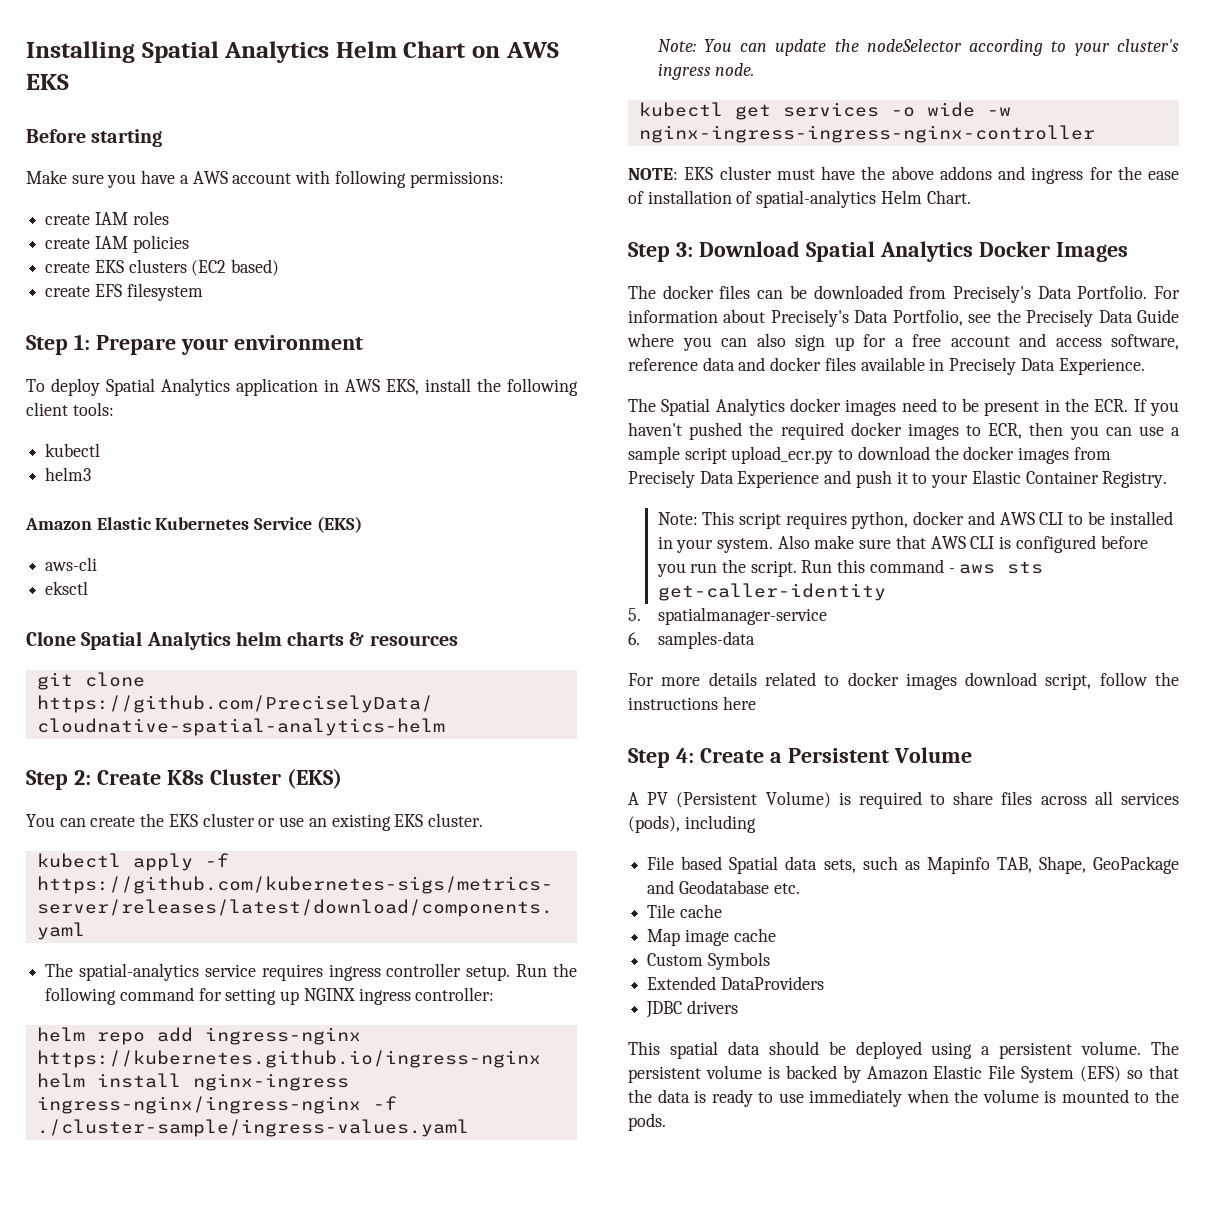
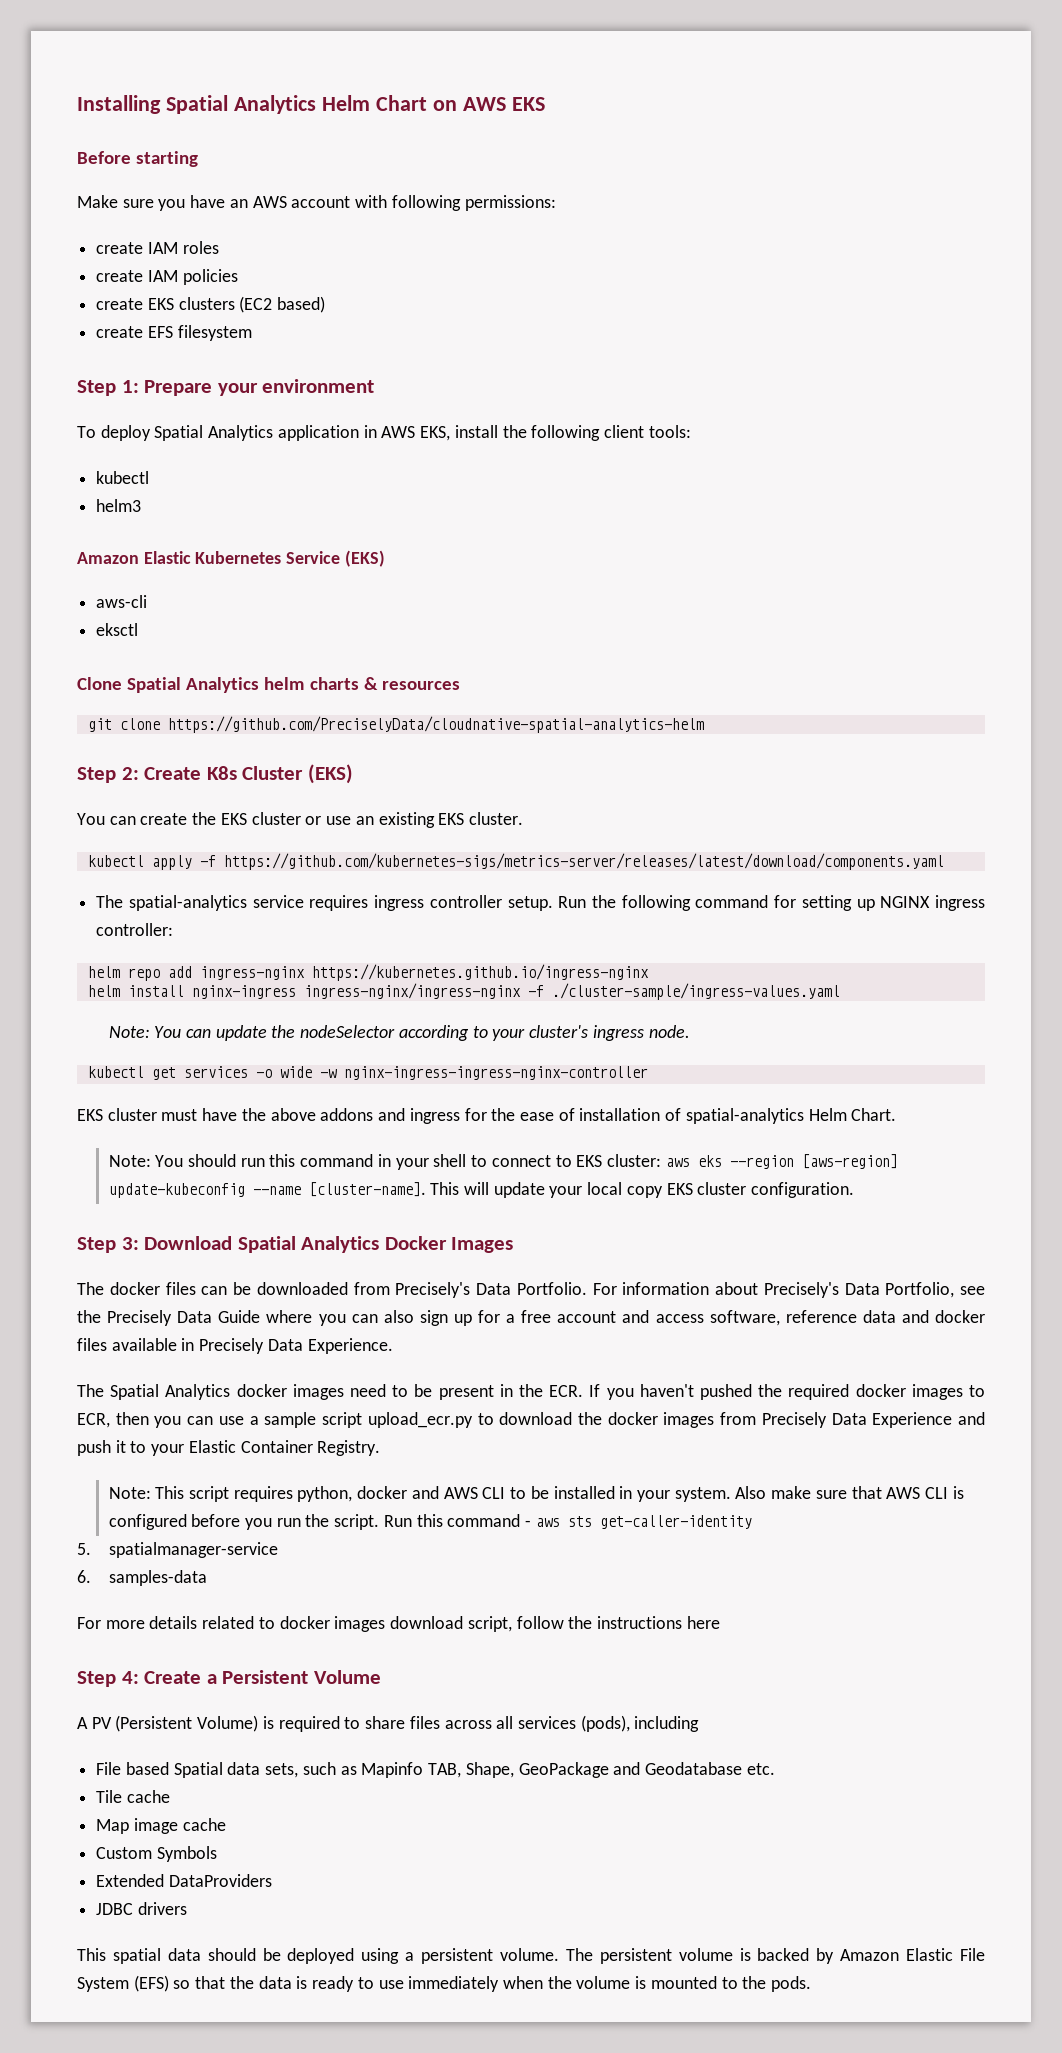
- Make sure you have a AWS account with following permissions:
+ Make sure you have an AWS account with following permissions:
- NOTE: EKS cluster must have the above addons and ingress for the ease of installation of spatial-analytics Helm Chart.
+ EKS cluster must have the above addons and ingress for the ease of installation of spatial-analytics Helm Chart.
+ Note: You should run this command in your shell to connect to EKS cluster: aws eks --region [aws-region] update-kubeconfig --name [cluster-name]. This will update your local copy EKS cluster configuration.

